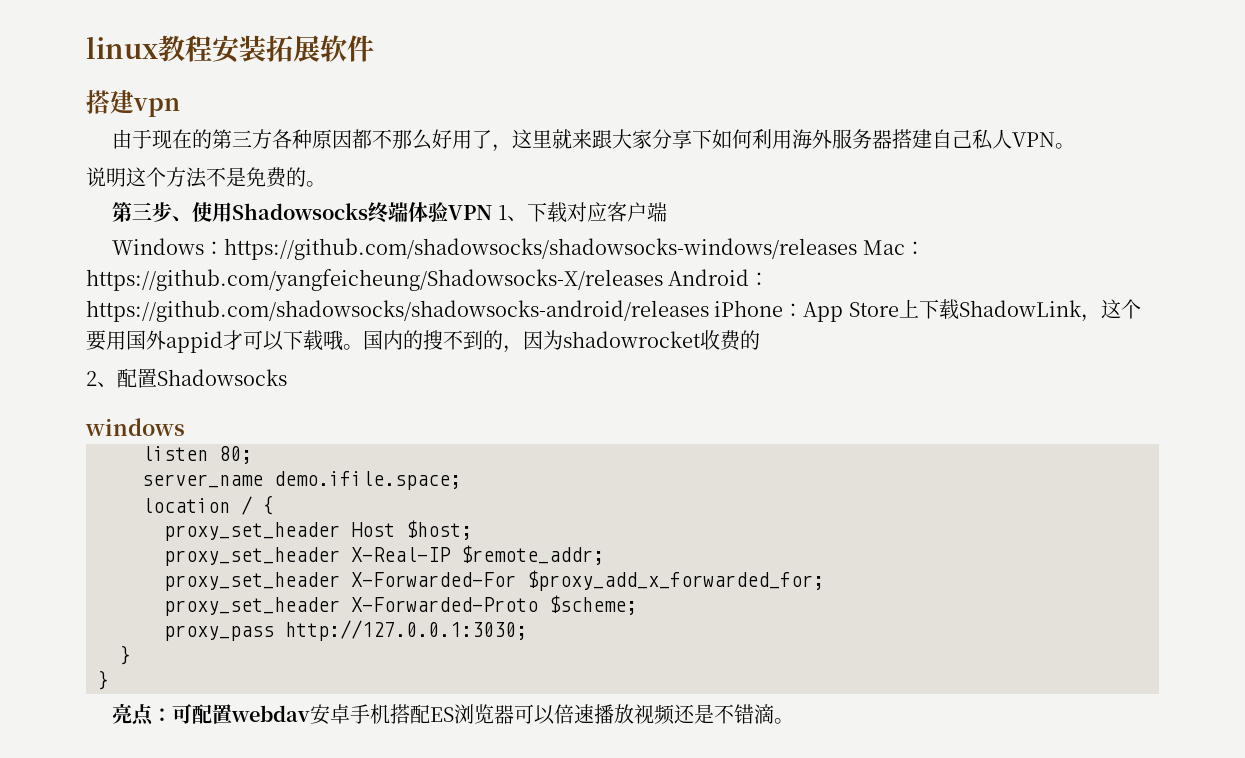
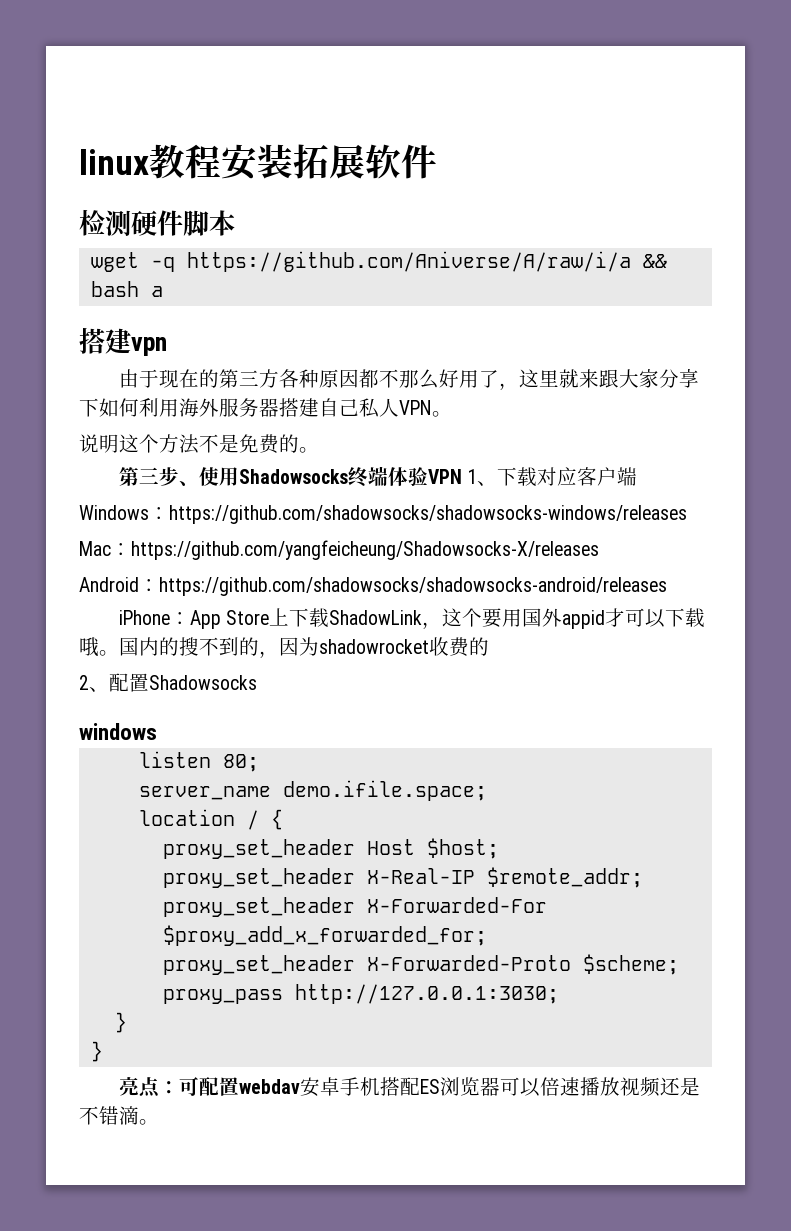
+ 检测硬件脚本
+ wget -q https://github.com/Aniverse/A/raw/i/a && bash a
- Windows：https://github.com/shadowsocks/shadowsocks-windows/releases Mac：https://github.com/yangfeicheung/Shadowsocks-X/releases Android：https://github.com/shadowsocks/shadowsocks-android/releases iPhone：App Store上下载ShadowLink，这个要用国外appid才可以下载哦。
+ Windows：https://github.com/shadowsocks/shadowsocks-windows/releases
+ Mac：https://github.com/yangfeicheung/Shadowsocks-X/releases
+ Android：https://github.com/shadowsocks/shadowsocks-android/releases
+ iPhone：App Store上下载ShadowLink，这个要用国外appid才可以下载哦。

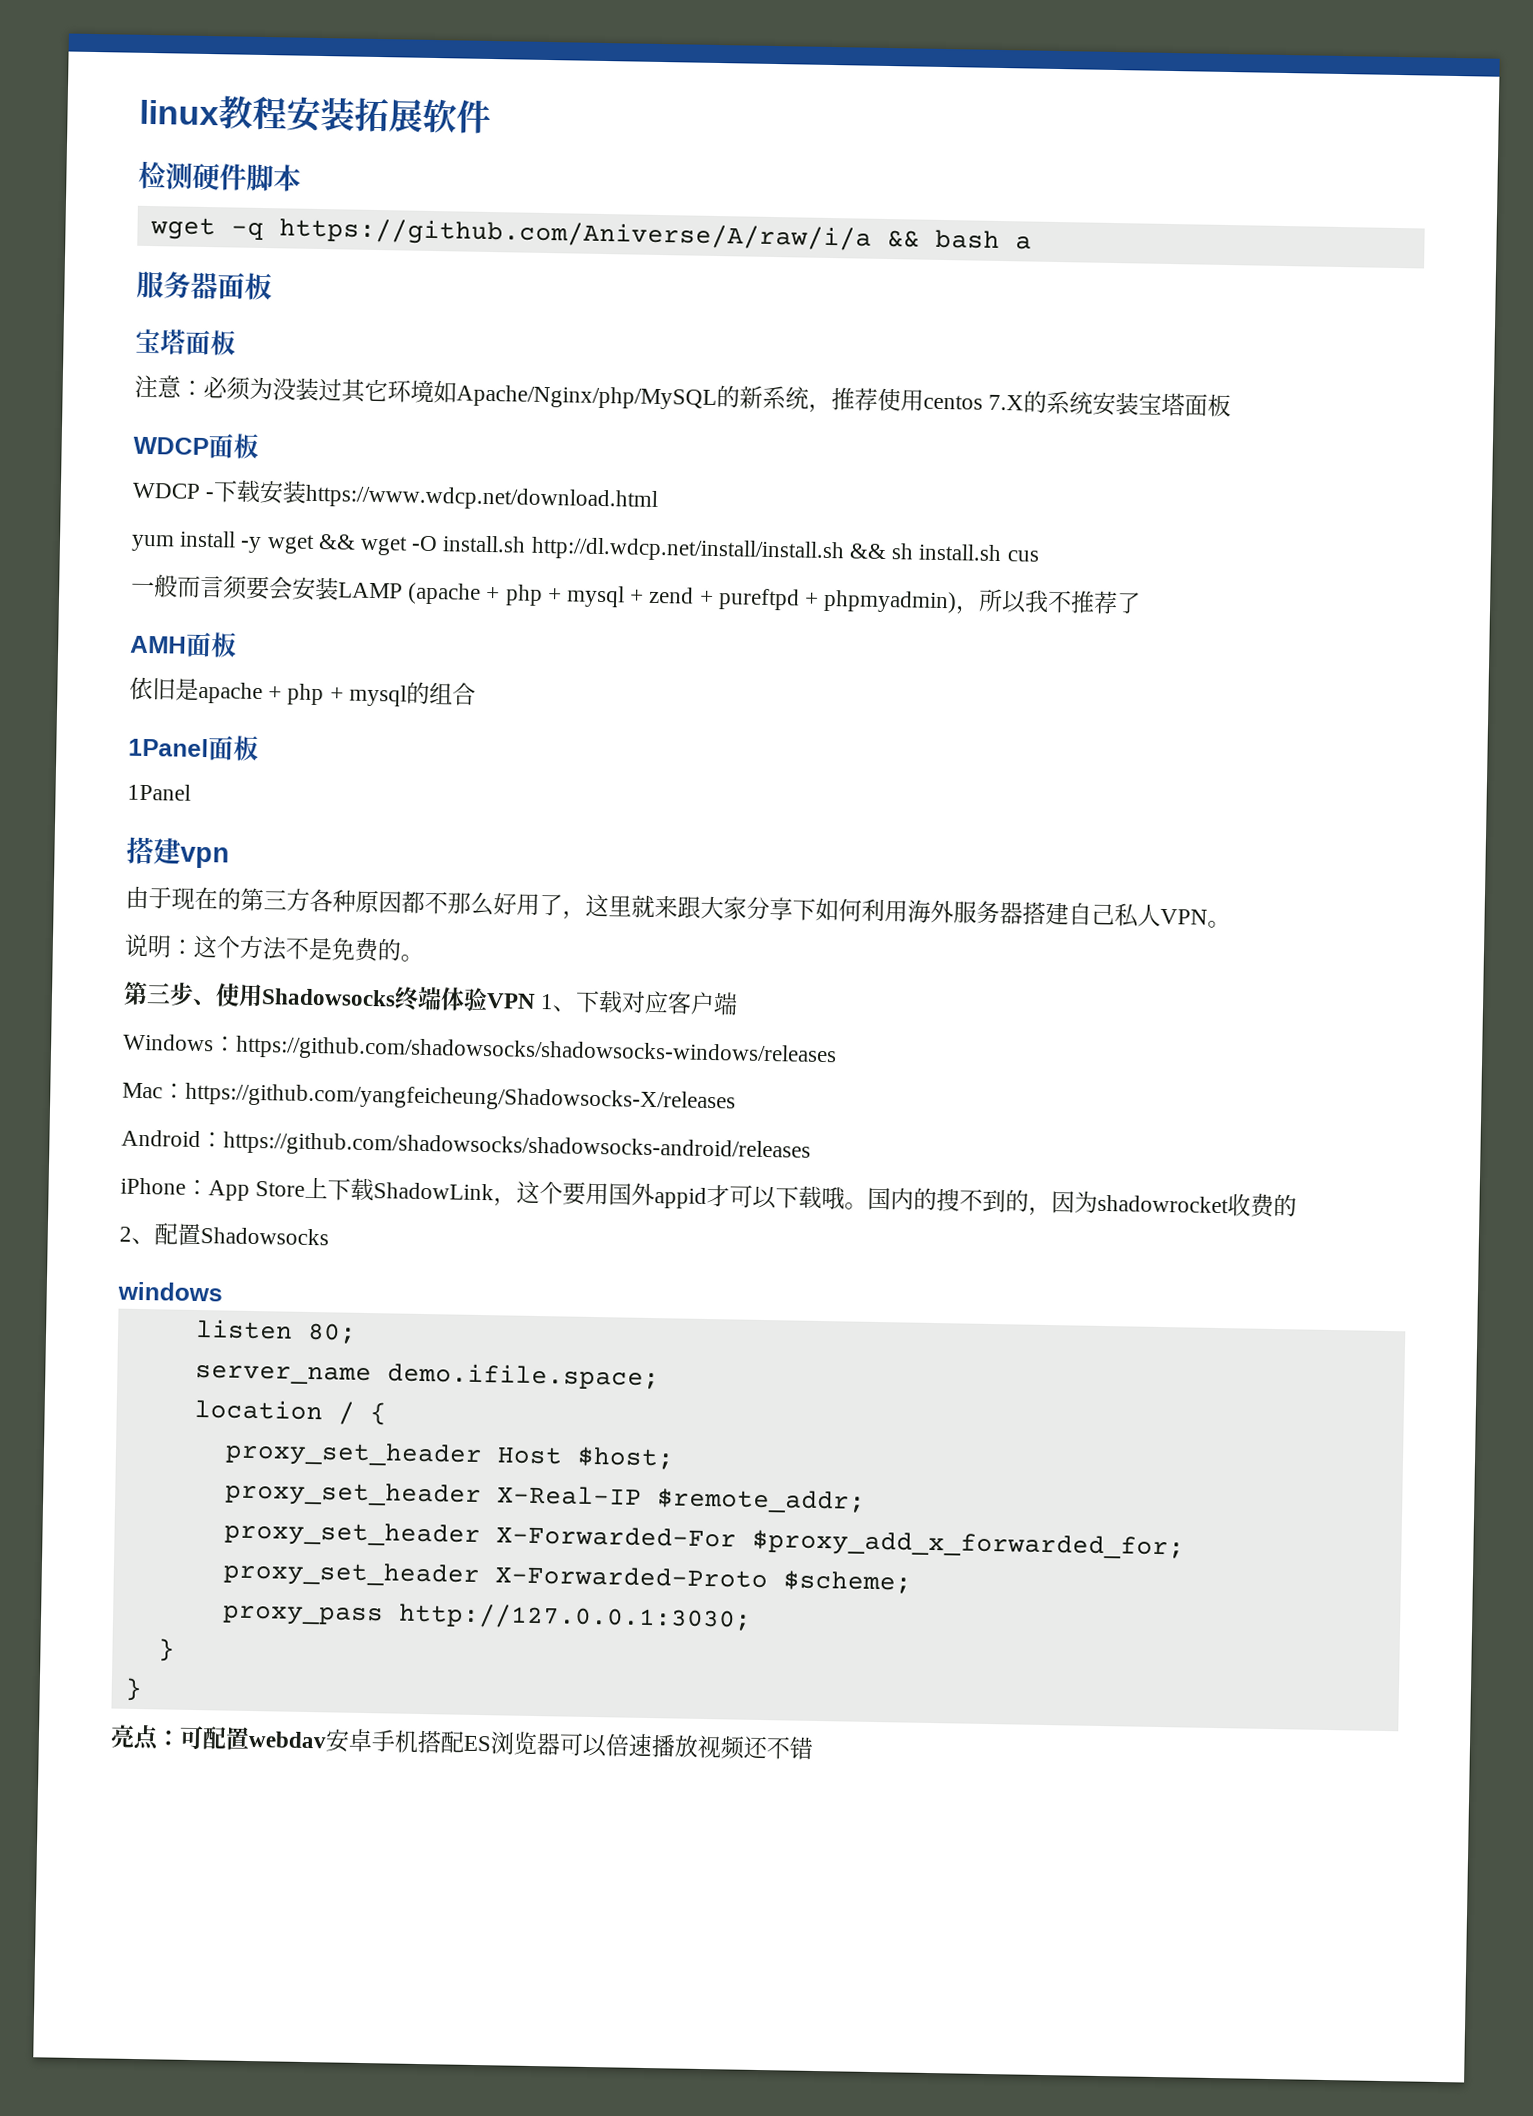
+ 服务器面板
+ 宝塔面板
+ 注意：必须为没装过其它环境如Apache/Nginx/php/MySQL的新系统，推荐使用centos 7.X的系统安装宝塔面板
+ WDCP面板
+ WDCP -下载安装https://www.wdcp.net/download.html
+ yum install -y wget && wget -O install.sh http://dl.wdcp.net/install/install.sh && sh install.sh cus
+ 一般而言须要会安装LAMP (apache + php + mysql + zend + pureftpd + phpmyadmin)，所以我不推荐了
+ AMH面板
+ 依旧是apache + php + mysql的组合
+ 1Panel面板
+ 1Panel
- 说明这个方法不是免费的。
+ 说明：这个方法不是免费的。
- 亮点：可配置webdav安卓手机搭配ES浏览器可以倍速播放视频还是不错滴。
+ 亮点：可配置webdav安卓手机搭配ES浏览器可以倍速播放视频还不错

